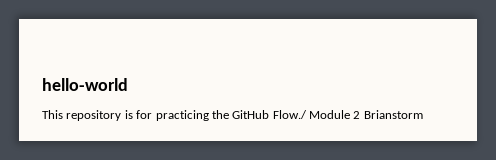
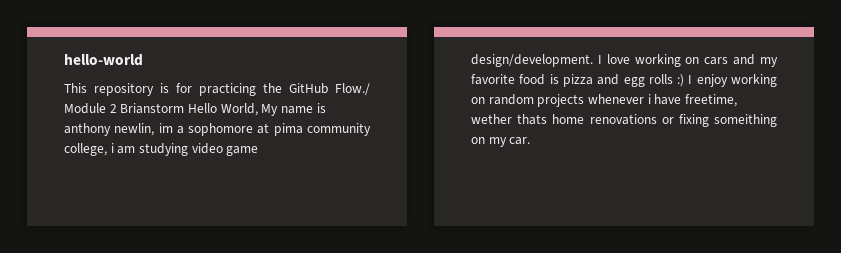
- This repository is for practicing the GitHub Flow./ Module 2 Brianstorm
+ This repository is for practicing the GitHub Flow./ Module 2 Brianstorm Hello World, My name is anthony newlin, im a sophomore at pima community college, i am studying video game design/development. I love working on cars and my favorite food is pizza and egg rolls :) I enjoy working on random projects whenever i have freetime, wether thats home renovations or fixing someithing on my car.

